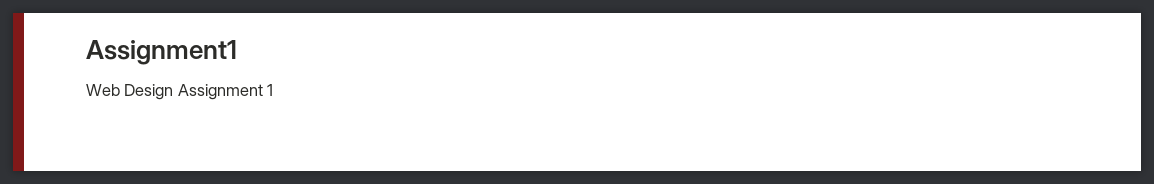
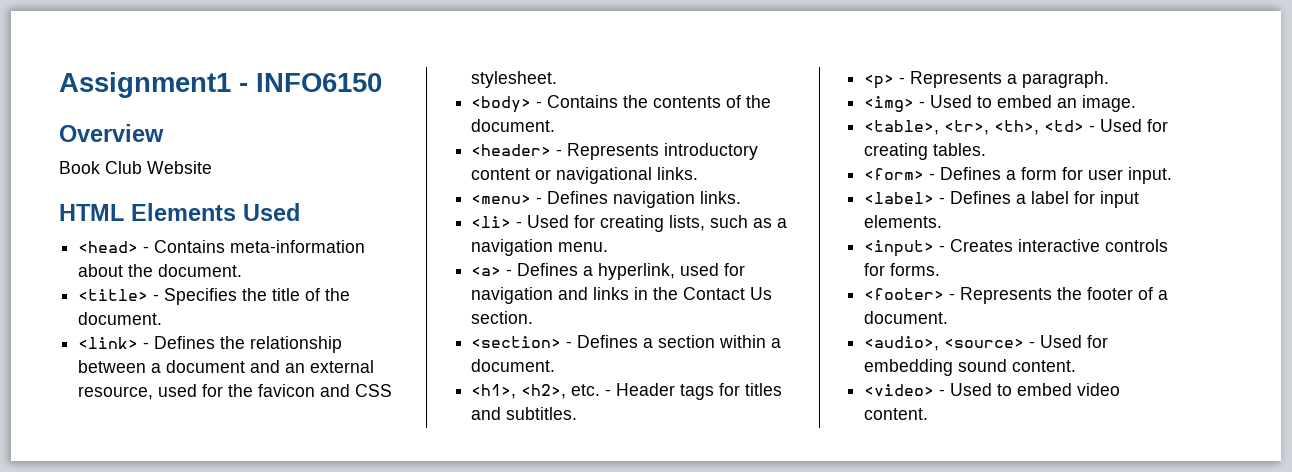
- Assignment1
- Web Design Assignment 1
+ Assignment1 - INFO6150
+ Overview
+ Book Club Website
+ HTML Elements Used
+ <head> - Contains meta-information about the document.
+ <title> - Specifies the title of the document.
+ <link> - Defines the relationship between a document and an external resource, used for the favicon and CSS stylesheet.
+ <body> - Contains the contents of the document.
+ <header> - Represents introductory content or navigational links.
+ <menu> - Defines navigation links.
+ <li> - Used for creating lists, such as a navigation menu.
+ <a> - Defines a hyperlink, used for navigation and links in the Contact Us section.
+ <section> - Defines a section within a document.
+ <h1>, <h2>, etc. - Header tags for titles and subtitles.
+ <p> - Represents a paragraph.
+ <img> - Used to embed an image.
+ <table>, <tr>, <th>, <td> - Used for creating tables.
+ <form> - Defines a form for user input.
+ <label> - Defines a label for input elements.
+ <input> - Creates interactive controls for forms.
+ <footer> - Represents the footer of a document.
+ <audio>, <source> - Used for embedding sound content.
+ <video> - Used to embed video content.

